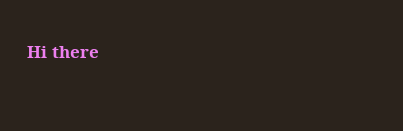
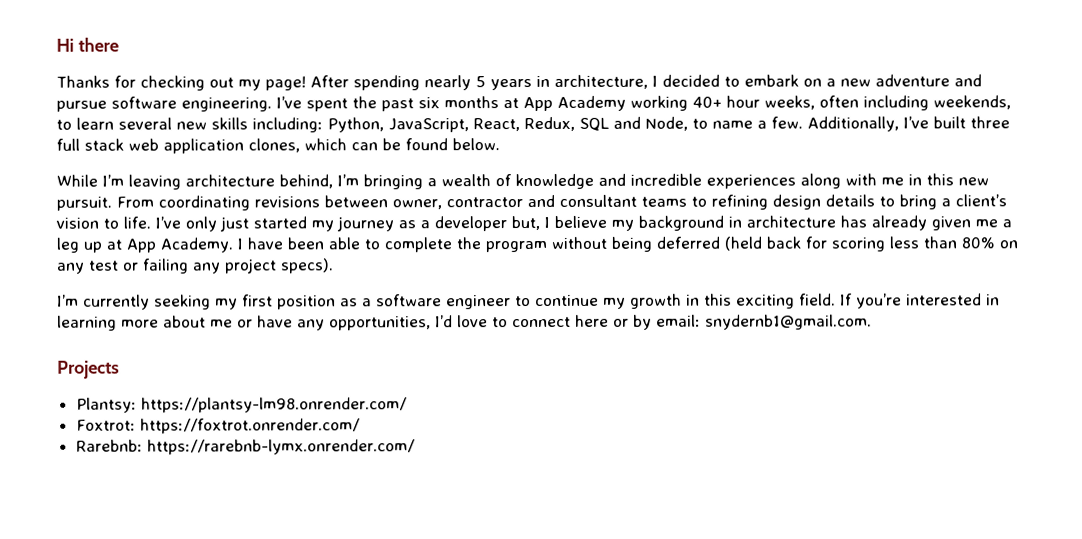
+ Thanks for checking out my page! After spending nearly 5 years in architecture, I decided to embark on a new adventure and pursue software engineering. I’ve spent the past six months at App Academy working 40+ hour weeks, often including weekends, to learn several new skills including: Python, JavaScript, React, Redux, SQL and Node, to name a few. Additionally, I’ve built three full stack web application clones, which can be found below.
+ While I’m leaving architecture behind, I’m bringing a wealth of knowledge and incredible experiences along with me in this new pursuit. From coordinating revisions between owner, contractor and consultant teams to refining design details to bring a client’s vision to life. I’ve only just started my journey as a developer but, I believe my background in architecture has already given me a leg up at App Academy. I have been able to complete the program without being deferred (held back for scoring less than 80% on any test or failing any project specs).
+ I’m currently seeking my first position as a software engineer to continue my growth in this exciting field. If you’re interested in learning more about me or have any opportunities, I’d love to connect here or by email: snydernb1@gmail.com.
+ Projects
+ Plantsy: https://plantsy-lm98.onrender.com/
+ Foxtrot: https://foxtrot.onrender.com/
+ Rarebnb: https://rarebnb-lymx.onrender.com/

